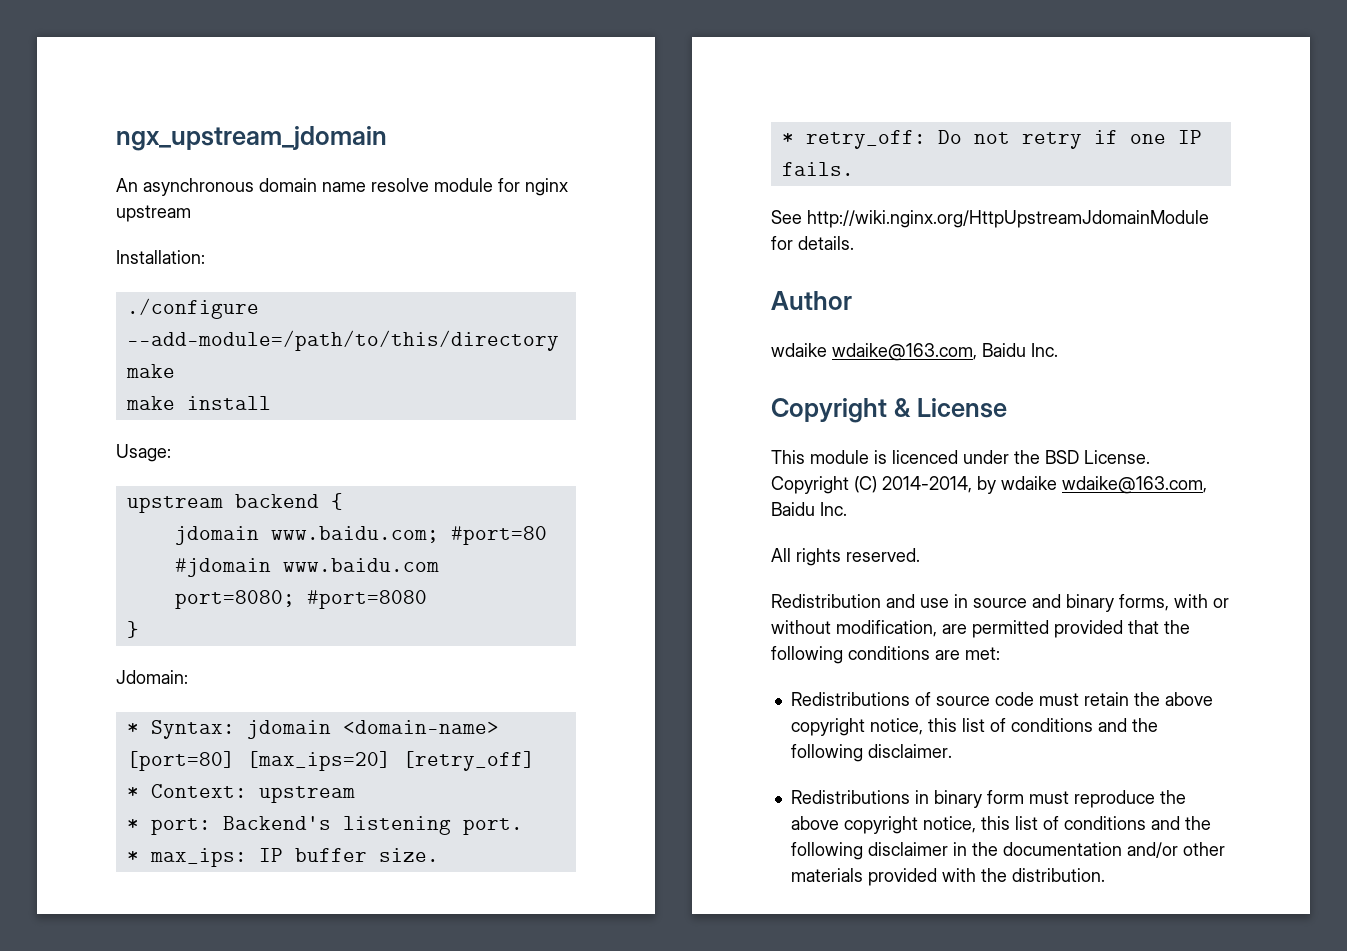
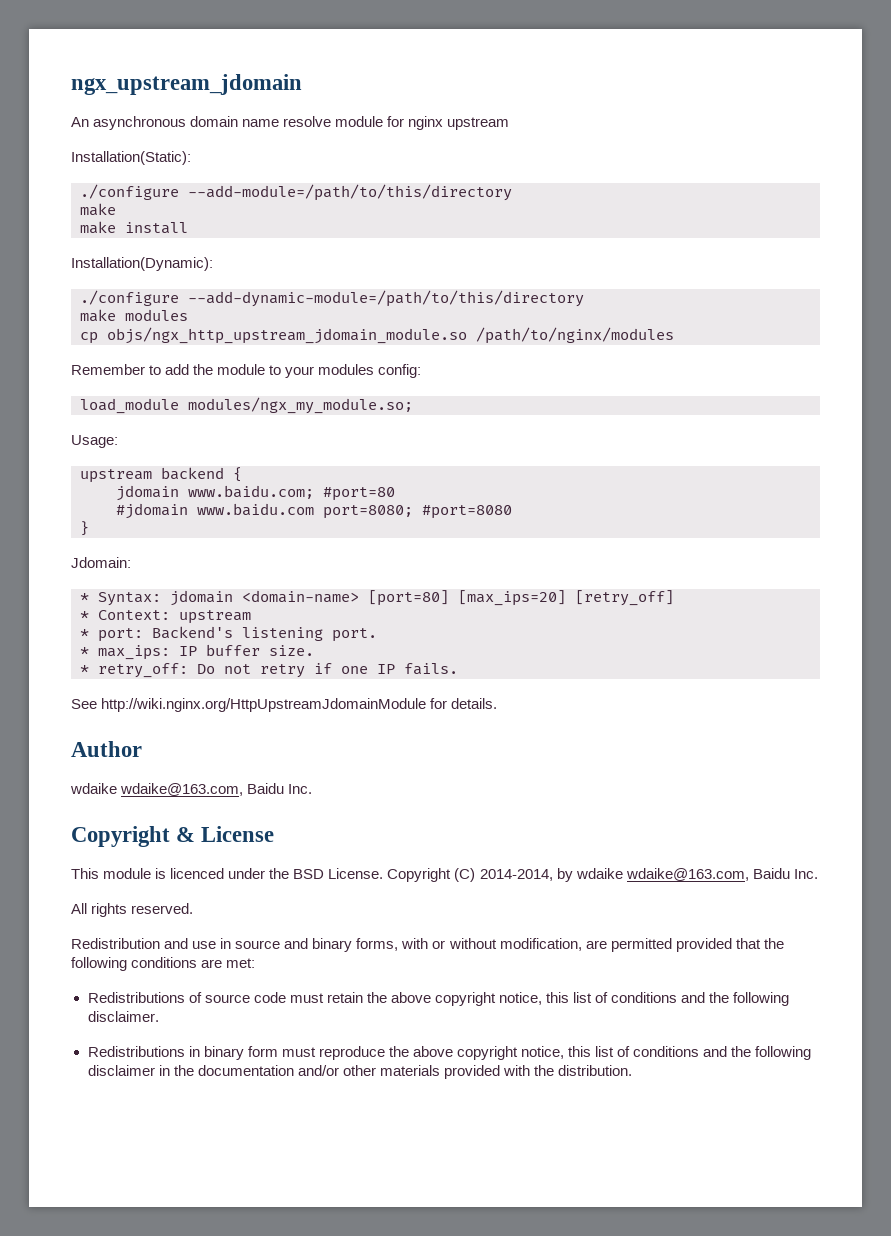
- Installation:
+ Installation(Static):
+ Installation(Dynamic):
+ ./configure --add-dynamic-module=/path/to/this/directory
+ make modules
+ cp objs/ngx_http_upstream_jdomain_module.so /path/to/nginx/modules
+ Remember to add the module to your modules config:
+ load_module modules/ngx_my_module.so;

